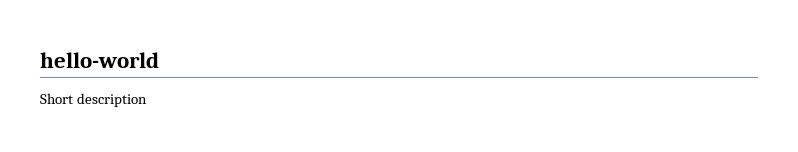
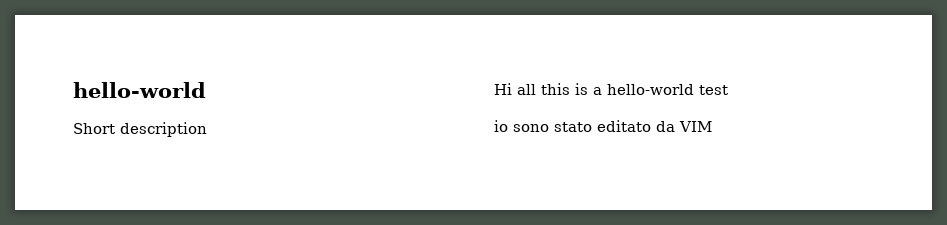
+ Hi all this is a hello-world test
+ io sono stato editato da VIM

